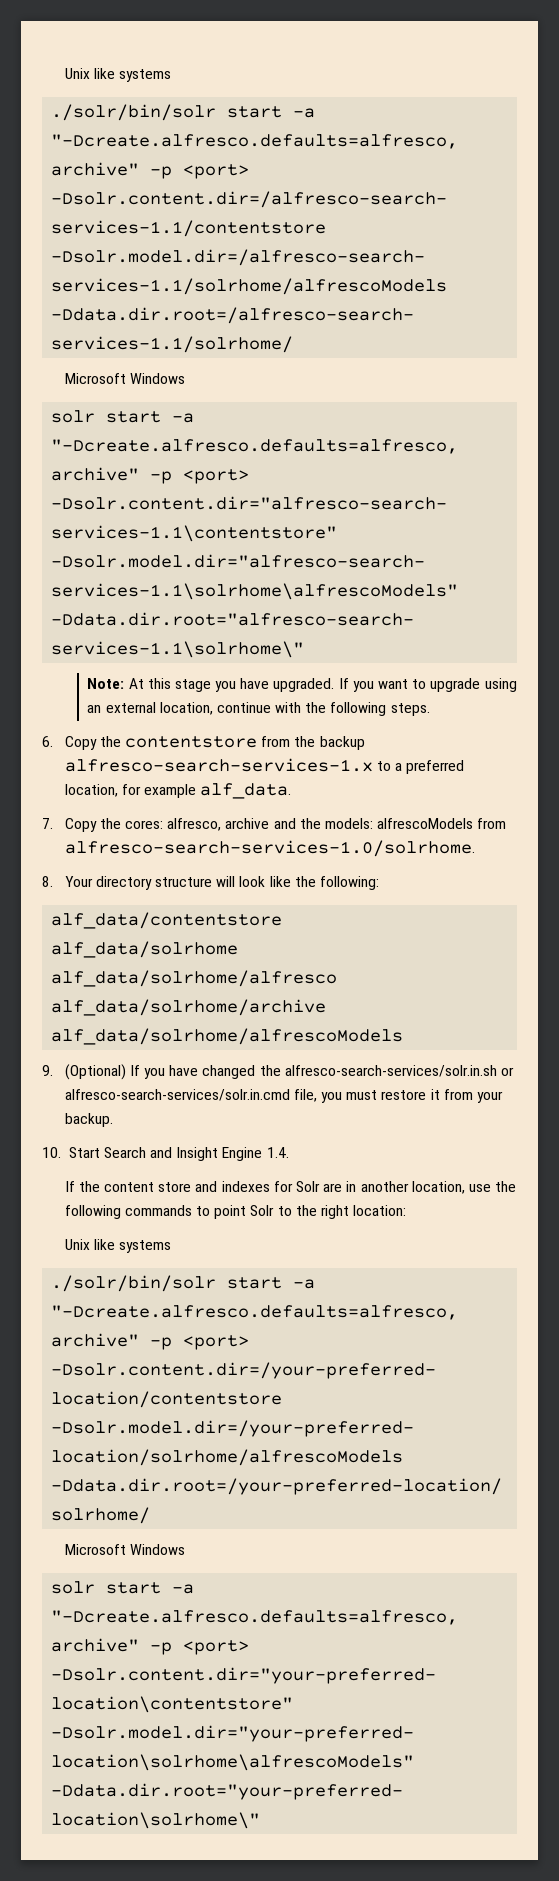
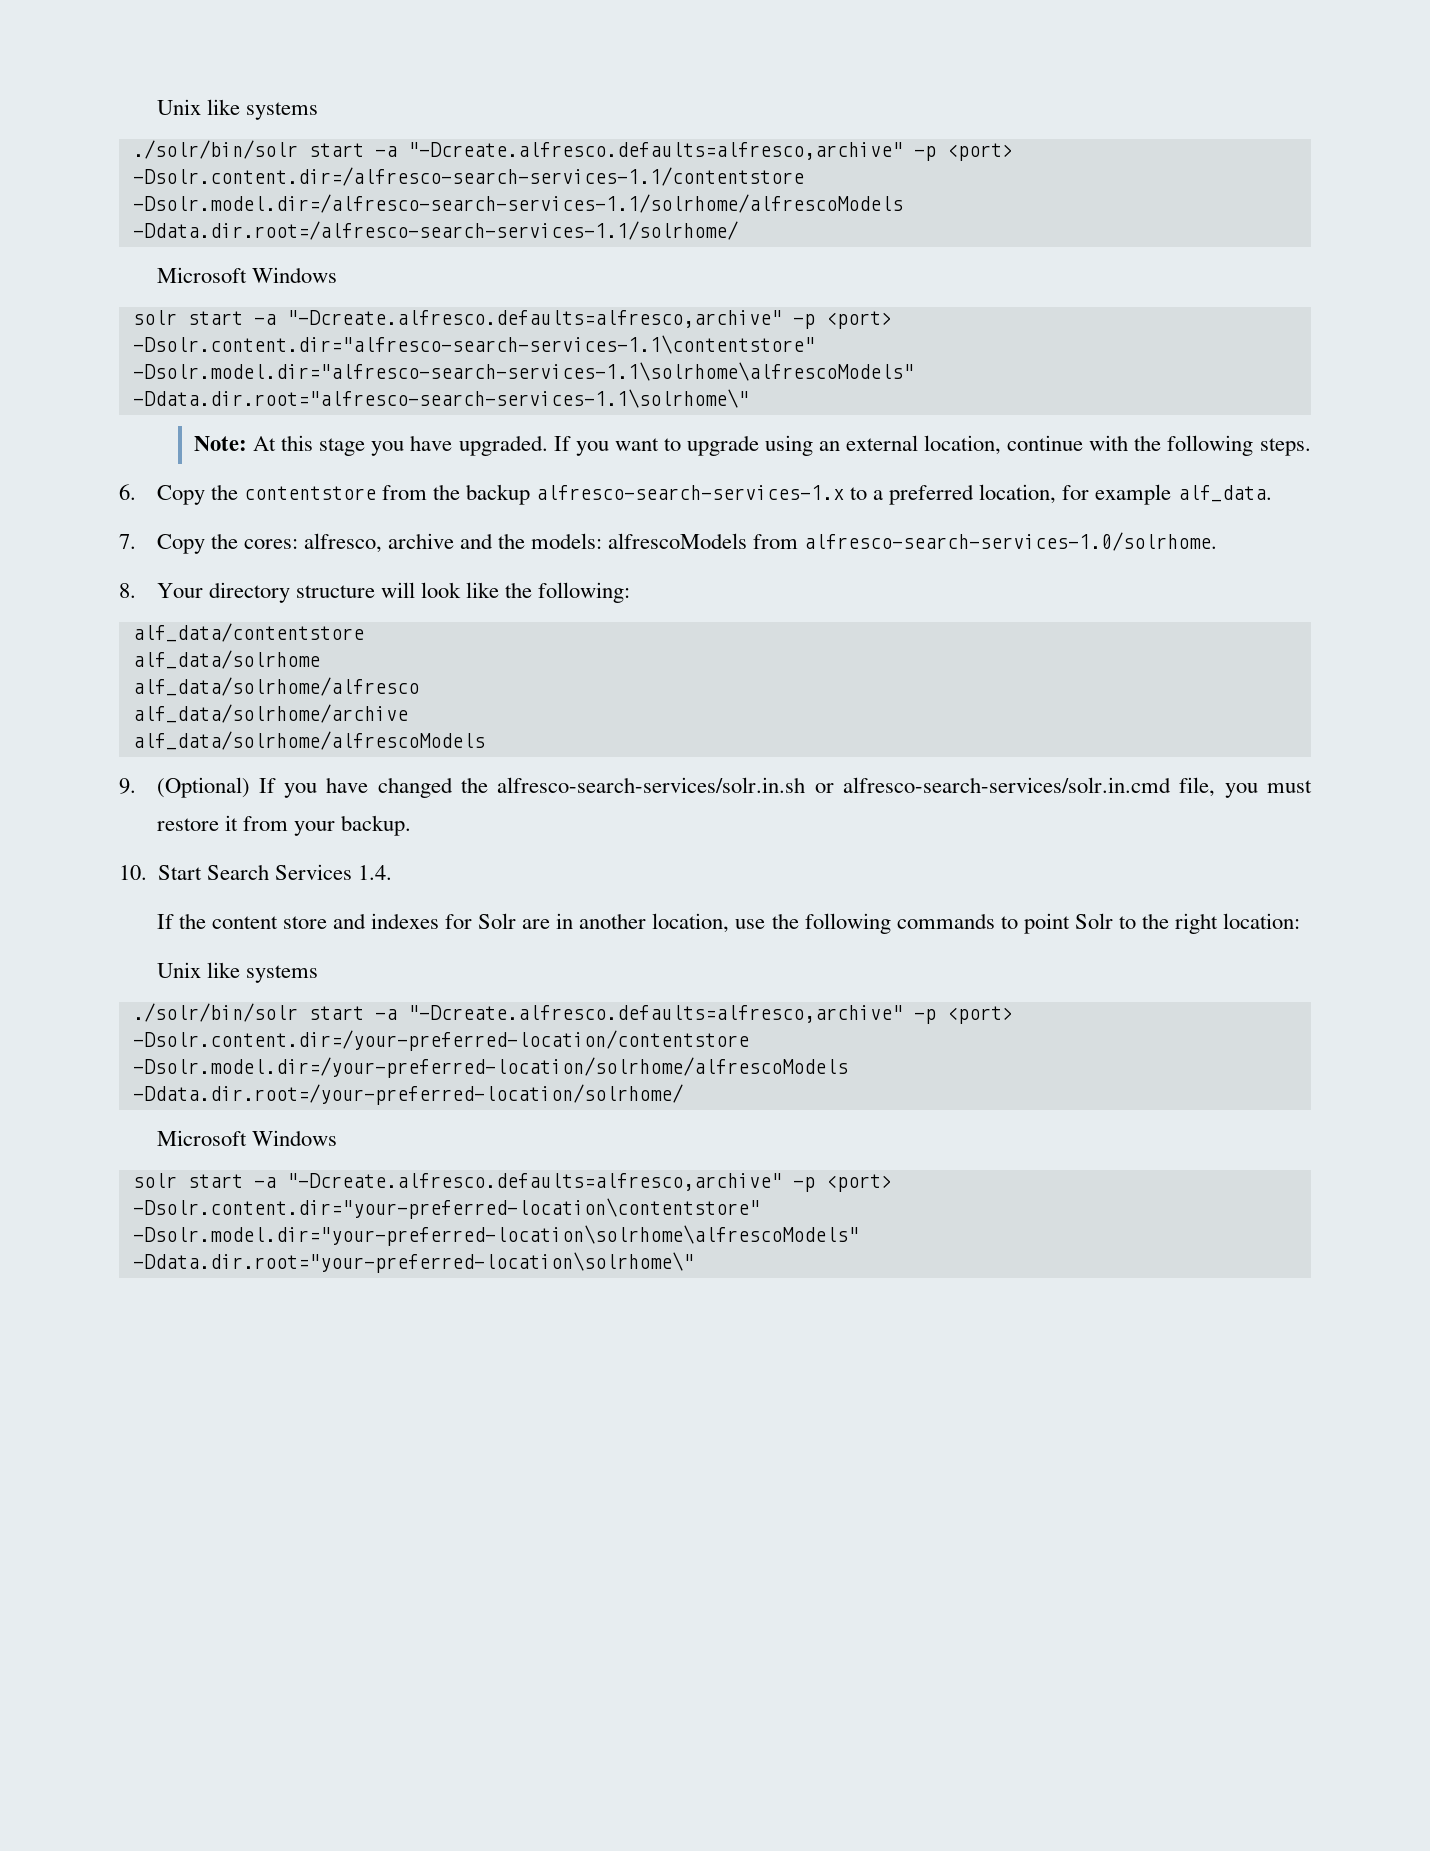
- 10. Start Search and Insight Engine 1.4.
+ 10. Start Search Services 1.4.

